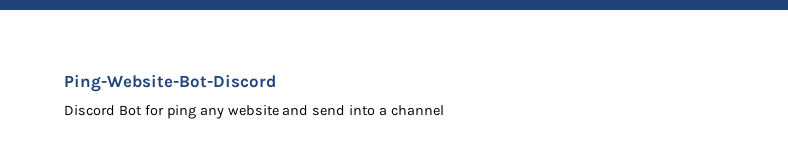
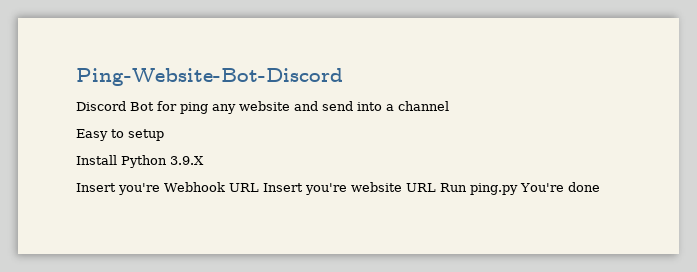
+ Easy to setup
+ Install Python 3.9.X
+ Insert you're Webhook URL Insert you're website URL Run ping.py You're done

